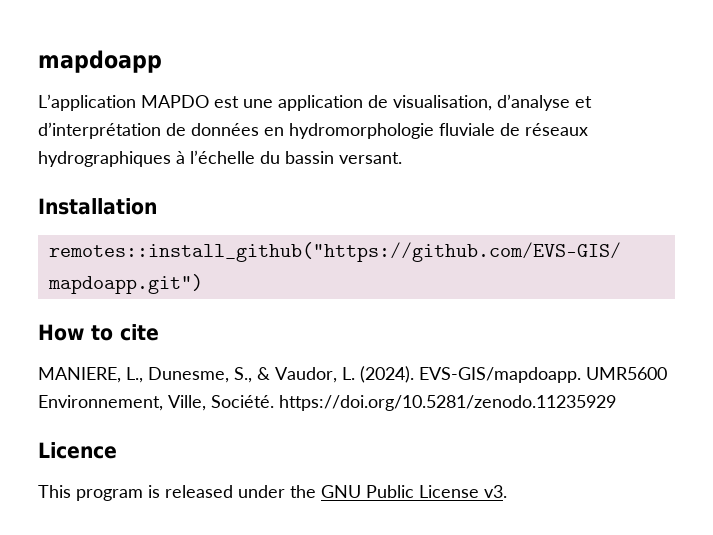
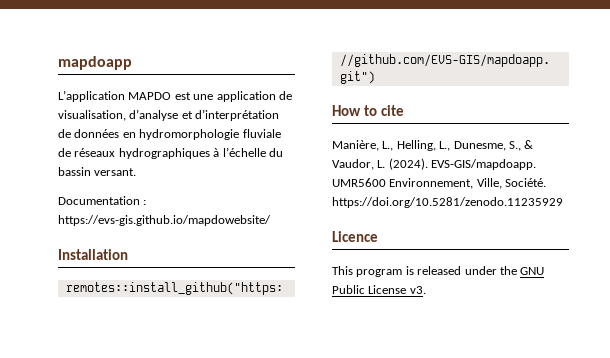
+ Documentation : https://evs-gis.github.io/mapdowebsite/
- MANIERE, L., Dunesme, S., & Vaudor, L. (2024).
+ Manière, L., Helling, L., Dunesme, S., & Vaudor, L. (2024).

